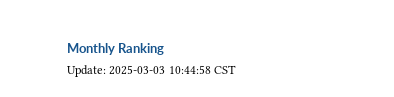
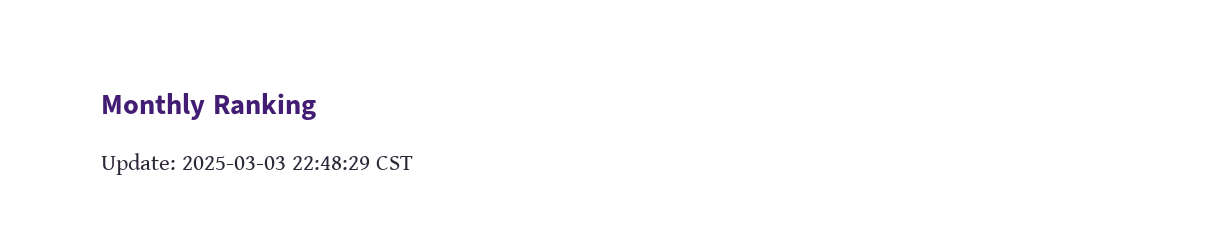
- Update: 2025-03-03 10:44:58 CST
+ Update: 2025-03-03 22:48:29 CST

